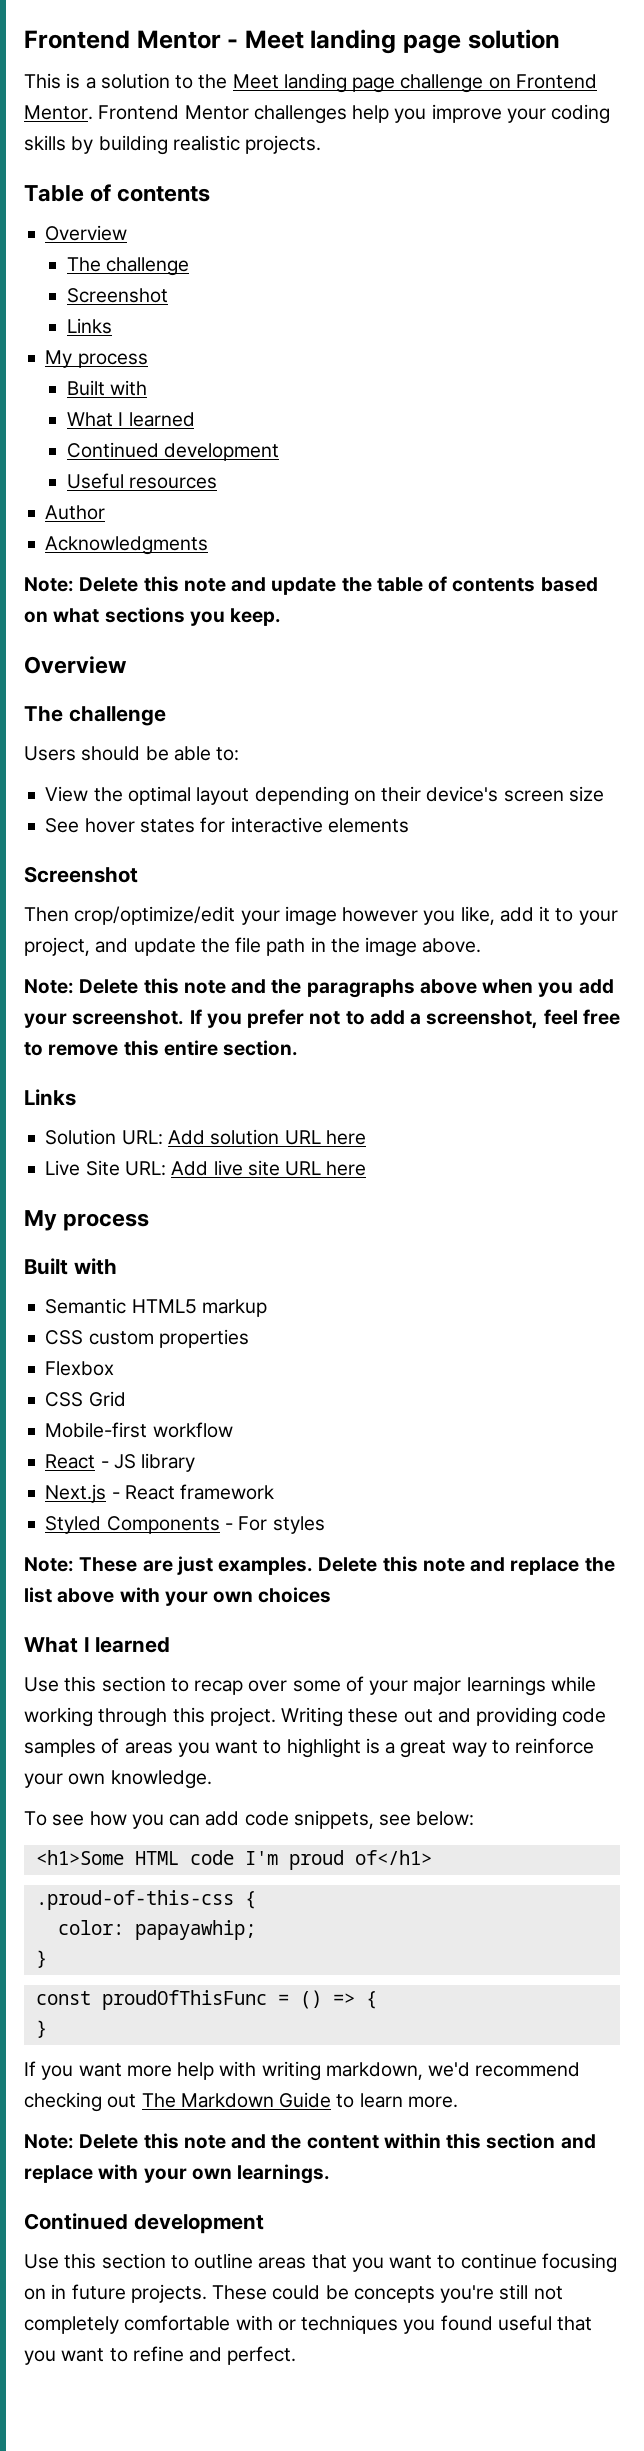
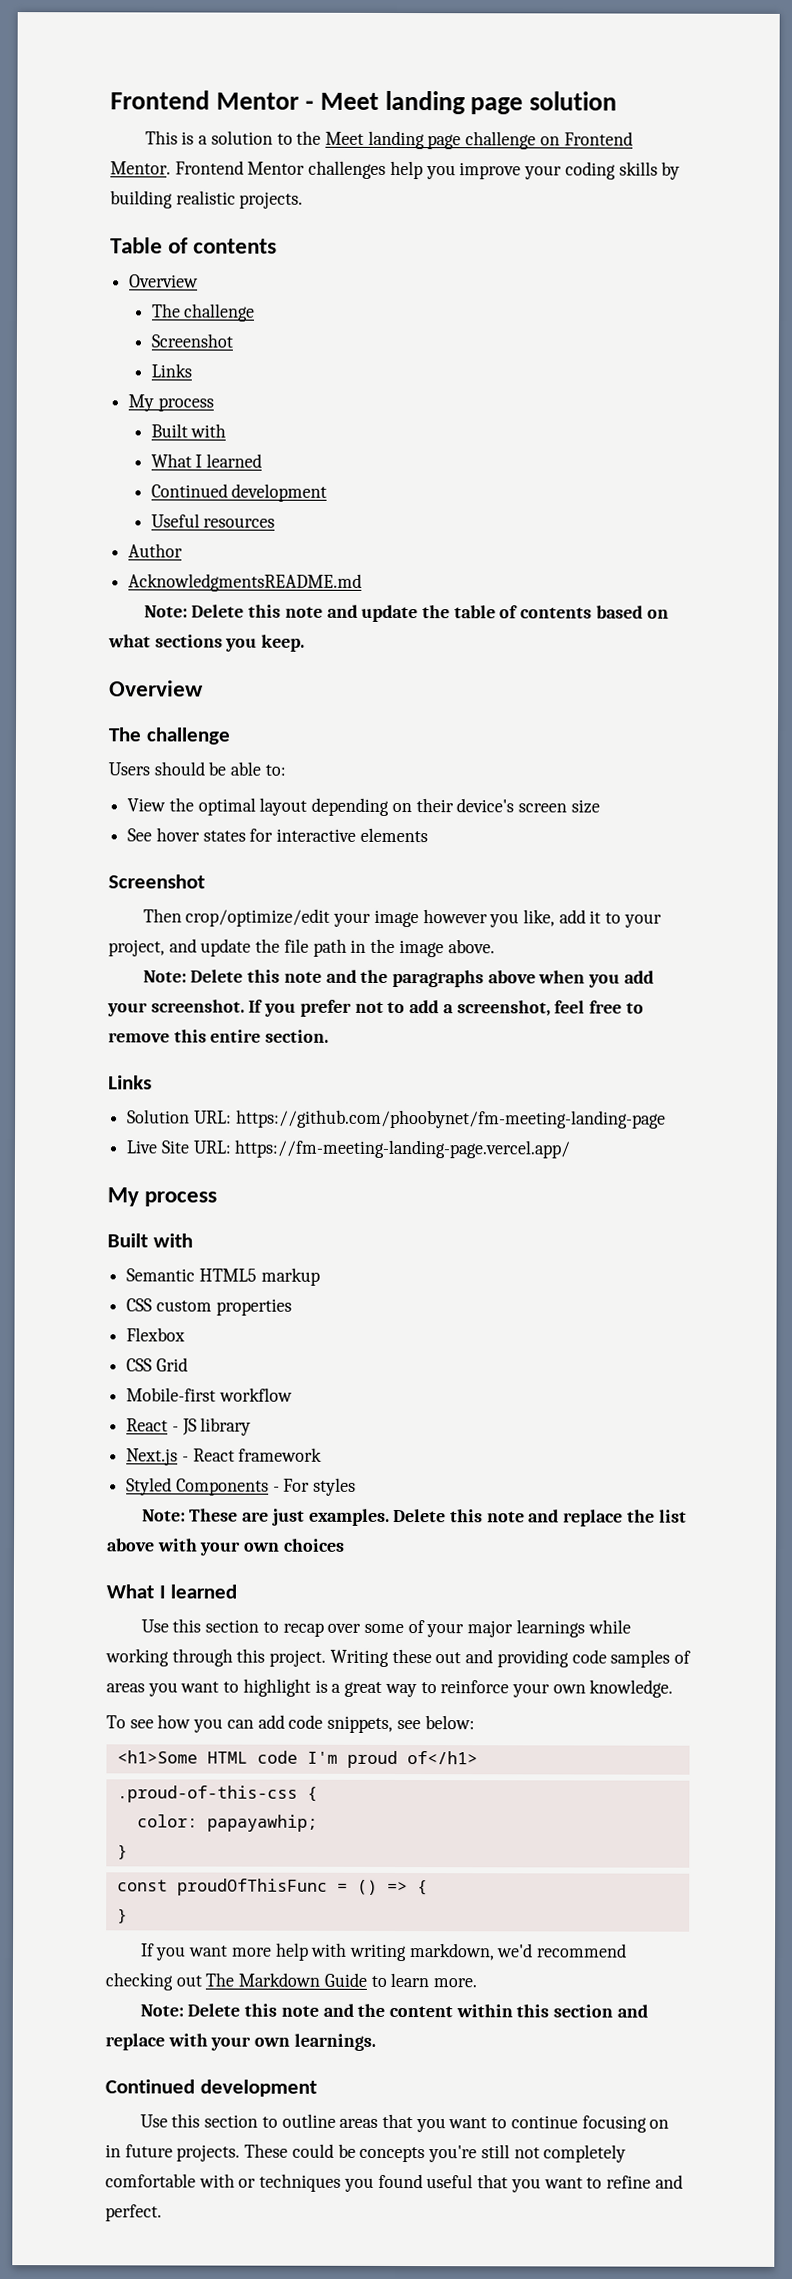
- Acknowledgments
+ AcknowledgmentsREADME.md
- Solution URL: Add solution URL here
+ Solution URL: https://github.com/phoobynet/fm-meeting-landing-page
- Live Site URL: Add live site URL here
+ Live Site URL: https://fm-meeting-landing-page.vercel.app/

